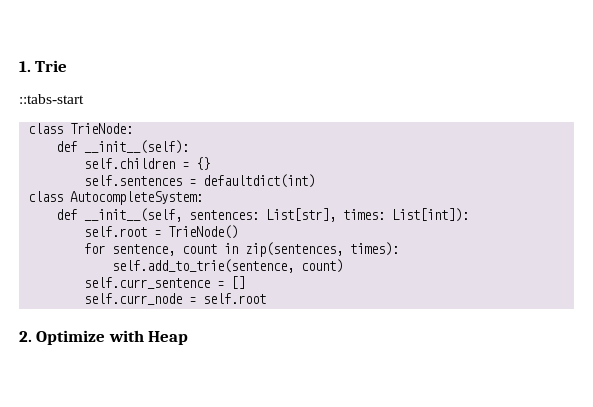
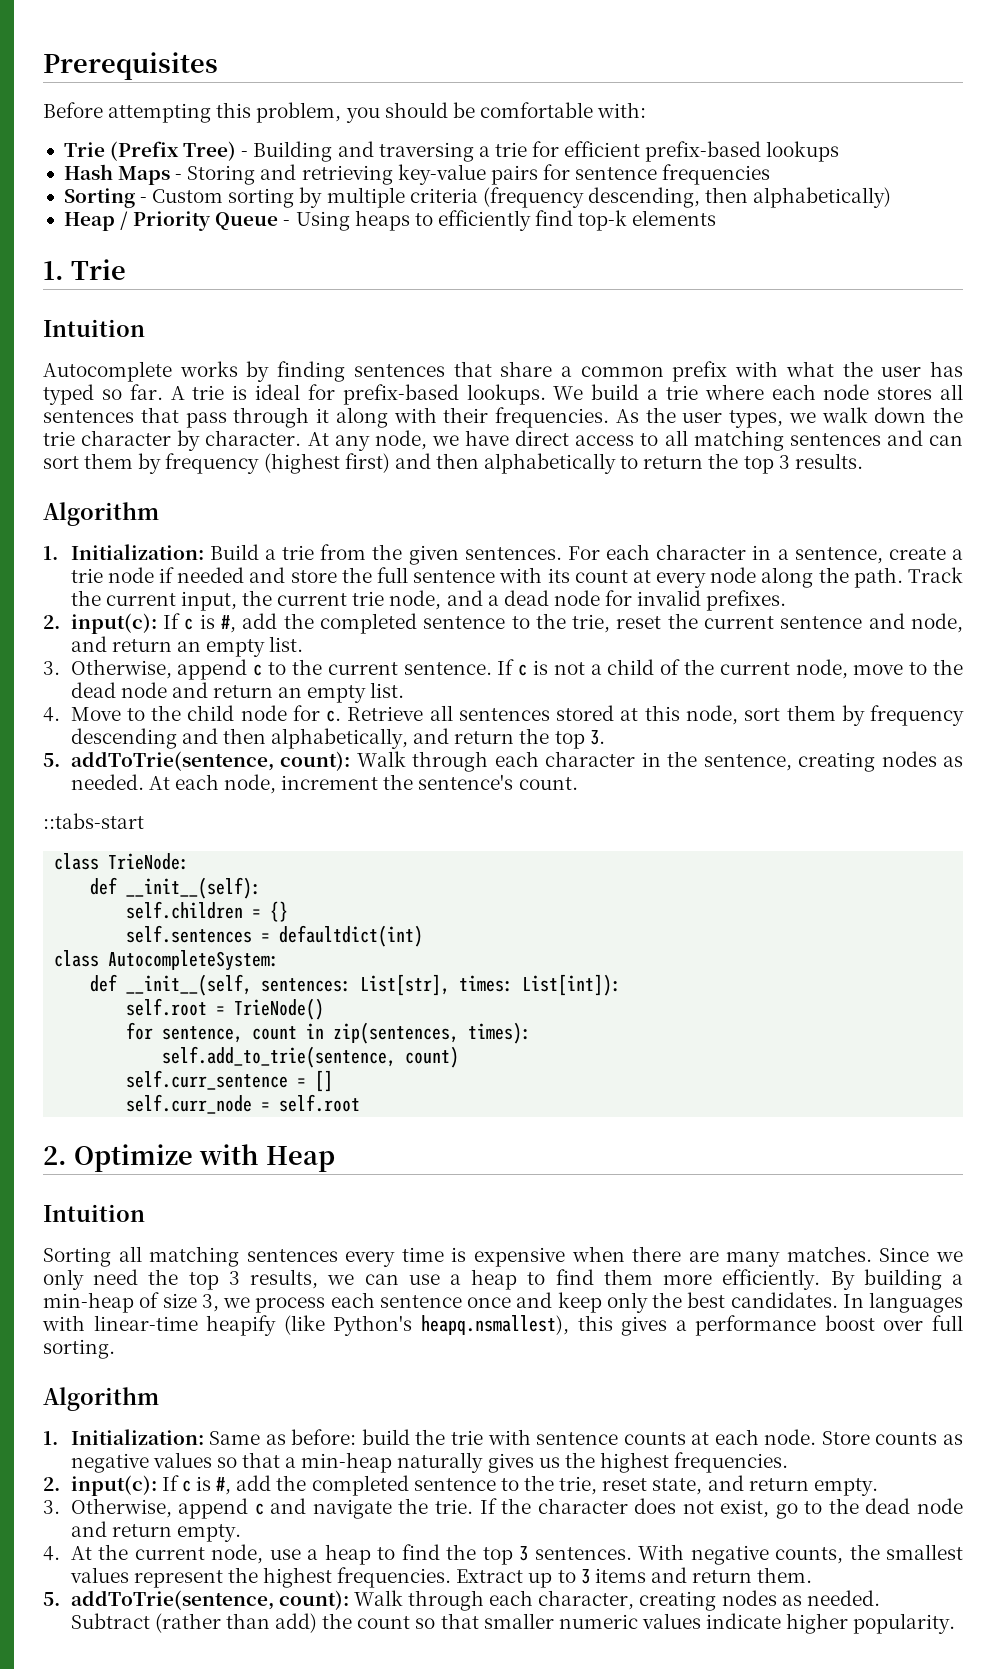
+ Prerequisites
+ Before attempting this problem, you should be comfortable with:
+ Trie (Prefix Tree) - Building and traversing a trie for efficient prefix-based lookups
+ Hash Maps - Storing and retrieving key-value pairs for sentence frequencies
+ Sorting - Custom sorting by multiple criteria (frequency descending, then alphabetically)
+ Heap / Priority Queue - Using heaps to efficiently find top-k elements
  1. Trie
+ Intuition
+ Autocomplete works by finding sentences that share a common prefix with what the user has typed so far. A trie is ideal for prefix-based lookups. We build a trie where each node stores all sentences that pass through it along with their frequencies. As the user types, we walk down the trie character by character. At any node, we have direct access to all matching sentences and can sort them by frequency (highest first) and then alphabetically to return the top 3 results.
+ Algorithm
+ 1. Initialization: Build a trie from the given sentences. For each character in a sentence, create a trie node if needed and store the full sentence with its count at every node along the path. Track the current input, the current trie node, and a dead node for invalid prefixes.
+ 2. input(c): If c is #, add the completed sentence to the trie, reset the current sentence and node, and return an empty list.
+ 3. Otherwise, append c to the current sentence. If c is not a child of the current node, move to the dead node and return an empty list.
+ 4. Move to the child node for c. Retrieve all sentences stored at this node, sort them by frequency descending and then alphabetically, and return the top 3.
+ 5. addToTrie(sentence, count): Walk through each character in the sentence, creating nodes as needed. At each node, increment the sentence's count.
  2. Optimize with Heap
+ Intuition
+ Sorting all matching sentences every time is expensive when there are many matches. Since we only need the top 3 results, we can use a heap to find them more efficiently. By building a min-heap of size 3, we process each sentence once and keep only the best candidates. In languages with linear-time heapify (like Python's heapq.nsmallest), this gives a performance boost over full sorting.
+ Algorithm
+ 1. Initialization: Same as before: build the trie with sentence counts at each node. Store counts as negative values so that a min-heap naturally gives us the highest frequencies.
+ 2. input(c): If c is #, add the completed sentence to the trie, reset state, and return empty.
+ 3. Otherwise, append c and navigate the trie. If the character does not exist, go to the dead node and return empty.
+ 4. At the current node, use a heap to find the top 3 sentences. With negative counts, the smallest values represent the highest frequencies. Extract up to 3 items and return them.
+ 5. addToTrie(sentence, count): Walk through each character, creating nodes as needed. Subtract (rather than add) the count so that smaller numeric values indicate higher popularity.

